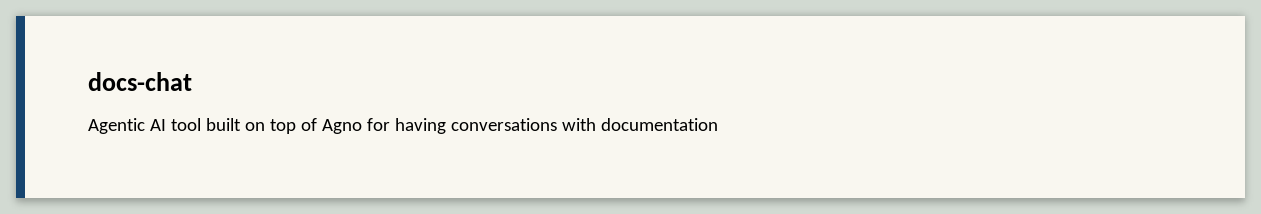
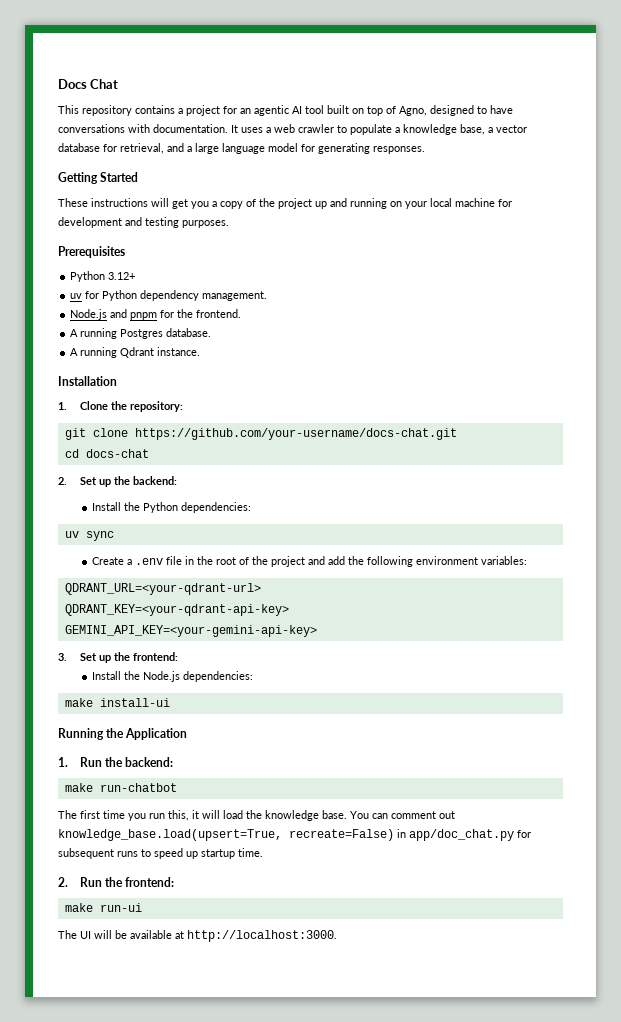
- docs-chat
- Agentic AI tool built on top of Agno for having conversations with documentation
+ Docs Chat
+ This repository contains a project for an agentic AI tool built on top of Agno, designed to have conversations with documentation. It uses a web crawler to populate a knowledge base, a vector database for retrieval, and a large language model for generating responses.
+ Getting Started
+ These instructions will get you a copy of the project up and running on your local machine for development and testing purposes.
+ Prerequisites
+ Python 3.12+
+ uv for Python dependency management.
+ Node.js and pnpm for the frontend.
+ A running Postgres database.
+ A running Qdrant instance.
+ Installation
+ 1. Clone the repository:
+ git clone https://github.com/your-username/docs-chat.git
+ cd docs-chat
+ 2. Set up the backend:
+ Install the Python dependencies:
+ uv sync
+ Create a .env file in the root of the project and add the following environment variables:
+ QDRANT_URL=<your-qdrant-url>
+ QDRANT_KEY=<your-qdrant-api-key>
+ GEMINI_API_KEY=<your-gemini-api-key>
+ 3. Set up the frontend:
+ Install the Node.js dependencies:
+ make install-ui
+ Running the Application
+ 1. Run the backend:
+ make run-chatbot
+ The first time you run this, it will load the knowledge base. You can comment out knowledge_base.load(upsert=True, recreate=False) in app/doc_chat.py for subsequent runs to speed up startup time.
+ 2. Run the frontend:
+ make run-ui
+ The UI will be available at http://localhost:3000.

